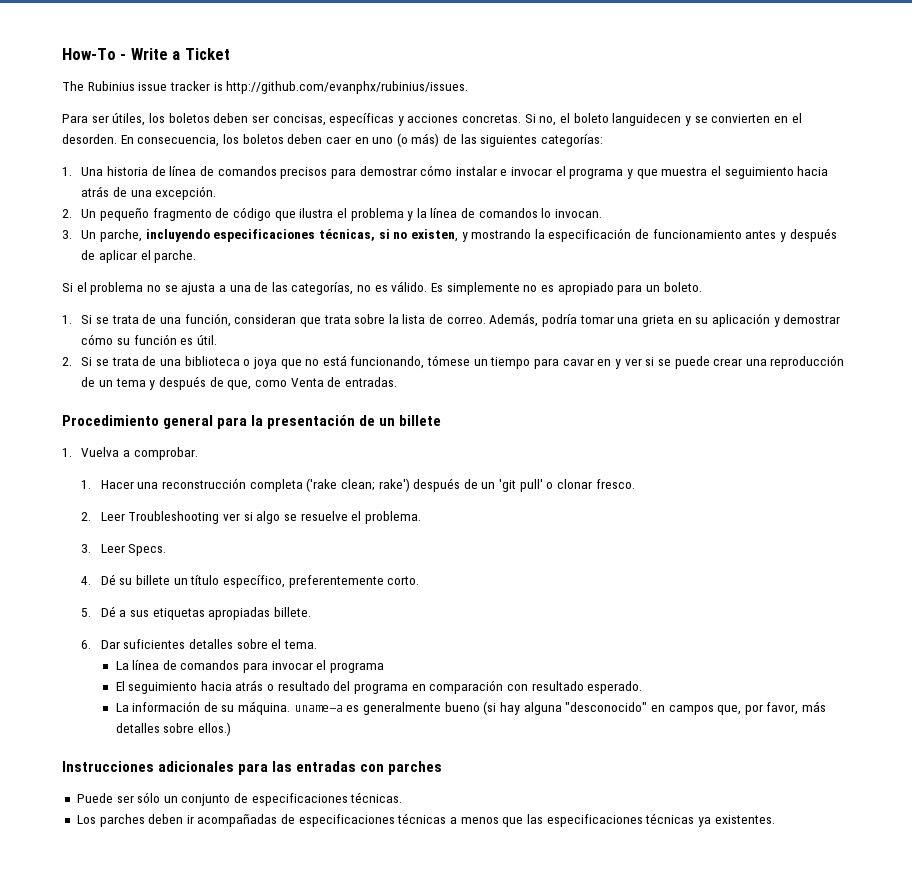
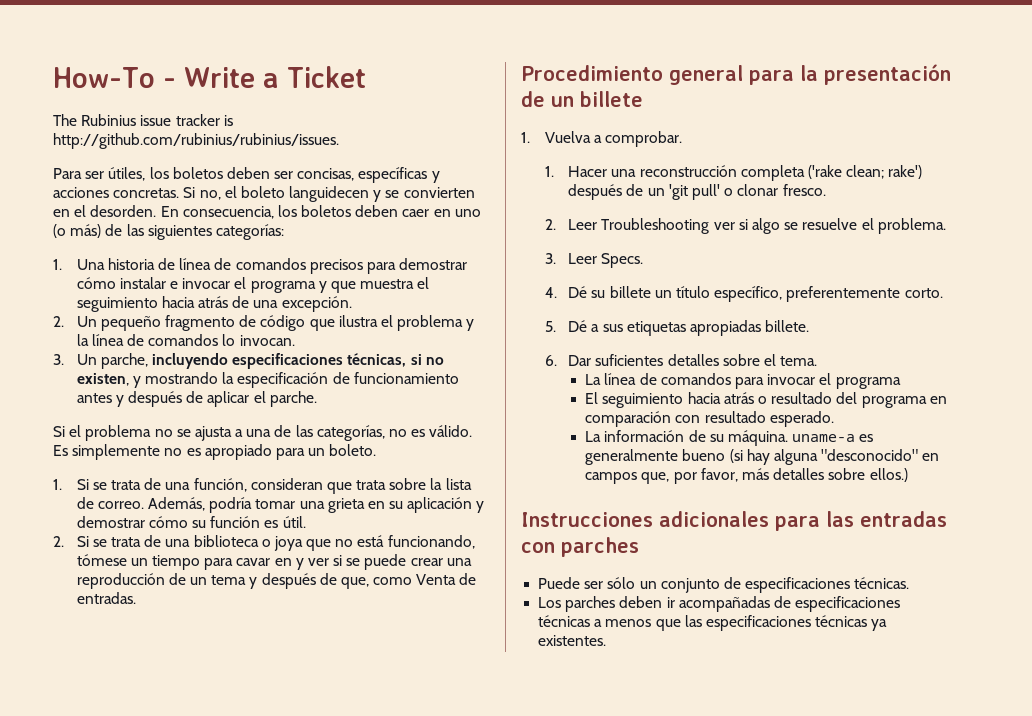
- The Rubinius issue tracker is http://github.com/evanphx/rubinius/issues.
+ The Rubinius issue tracker is http://github.com/rubinius/rubinius/issues.

